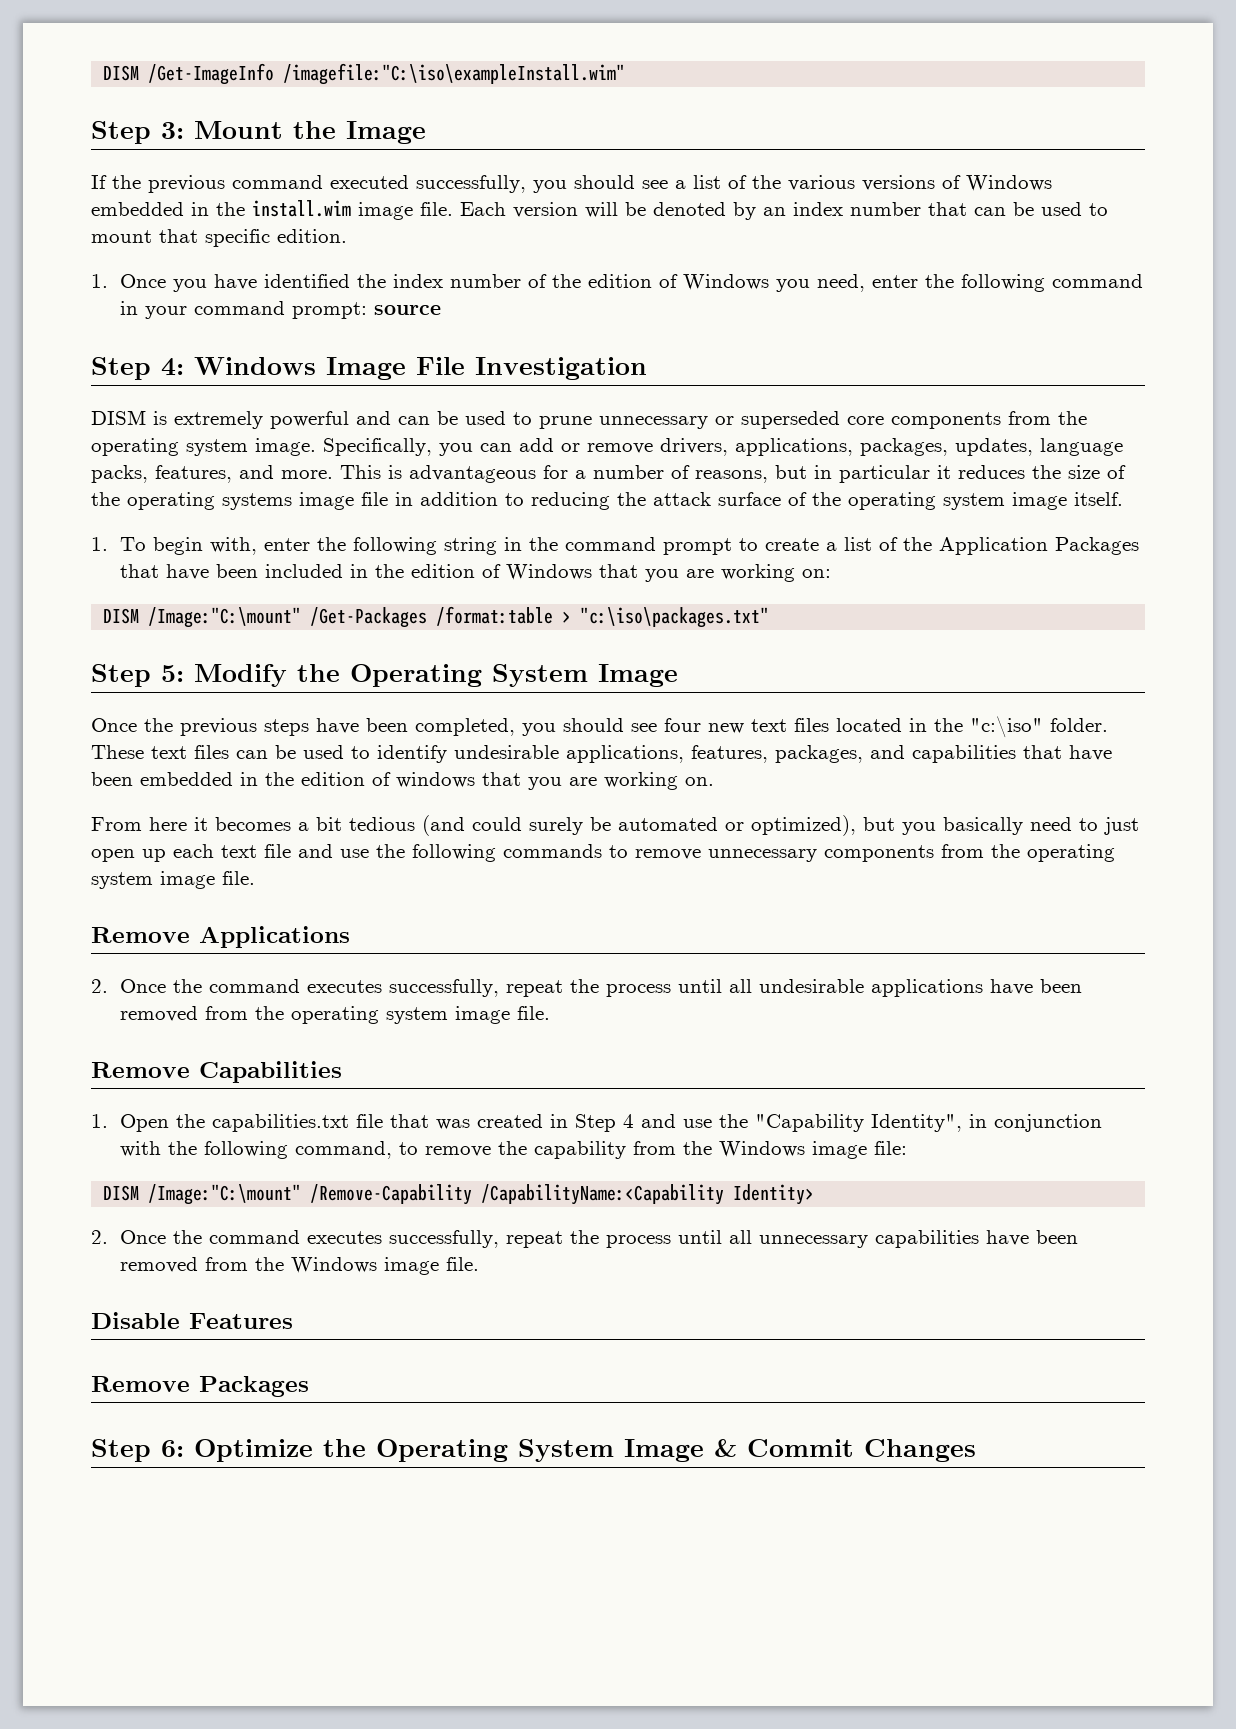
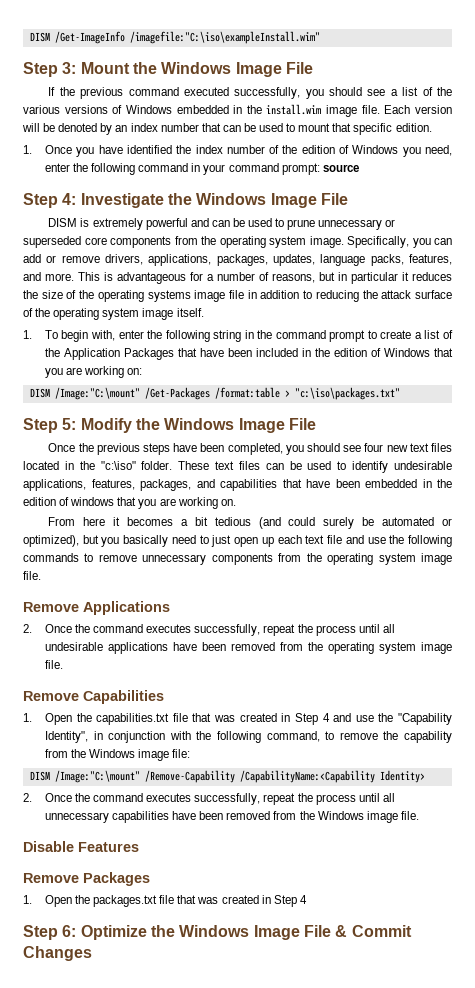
- Step 3: Mount the Image
+ Step 3: Mount the Windows Image File
- Step 4: Windows Image File Investigation
+ Step 4: Investigate the Windows Image File
- Step 5: Modify the Operating System Image
+ Step 5: Modify the Windows Image File
+ 1. Open the packages.txt file that was created in Step 4
- Step 6: Optimize the Operating System Image & Commit Changes
+ Step 6: Optimize the Windows Image File & Commit Changes

